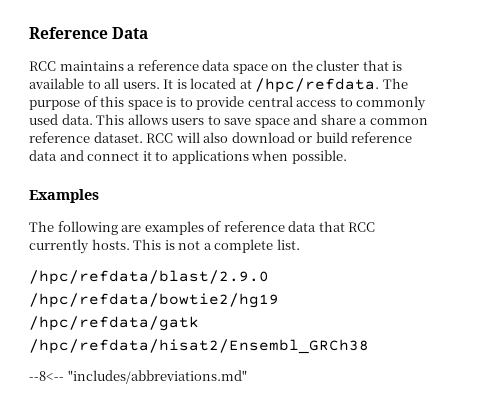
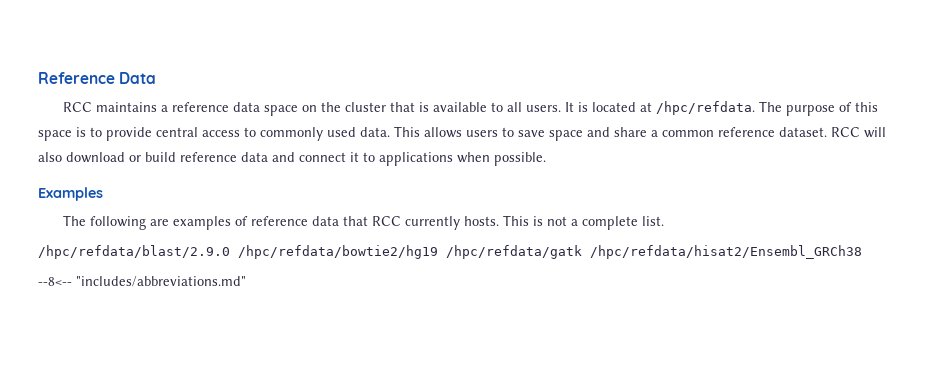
- /hpc/refdata/blast/2.9.0
- /hpc/refdata/bowtie2/hg19
- /hpc/refdata/gatk
- /hpc/refdata/hisat2/Ensembl_GRCh38
+ /hpc/refdata/blast/2.9.0 /hpc/refdata/bowtie2/hg19 /hpc/refdata/gatk /hpc/refdata/hisat2/Ensembl_GRCh38

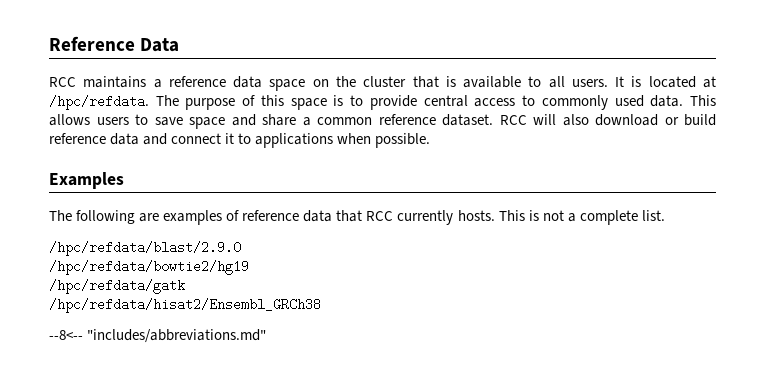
- /hpc/refdata/blast/2.9.0 /hpc/refdata/bowtie2/hg19 /hpc/refdata/gatk /hpc/refdata/hisat2/Ensembl_GRCh38
+ /hpc/refdata/blast/2.9.0
+ /hpc/refdata/bowtie2/hg19
+ /hpc/refdata/gatk
+ /hpc/refdata/hisat2/Ensembl_GRCh38

